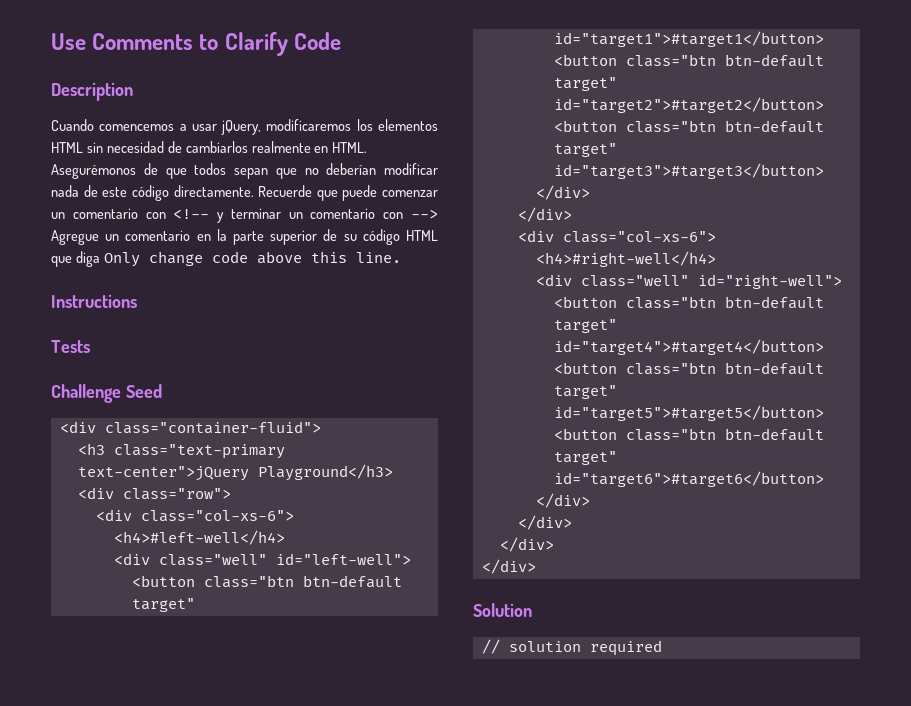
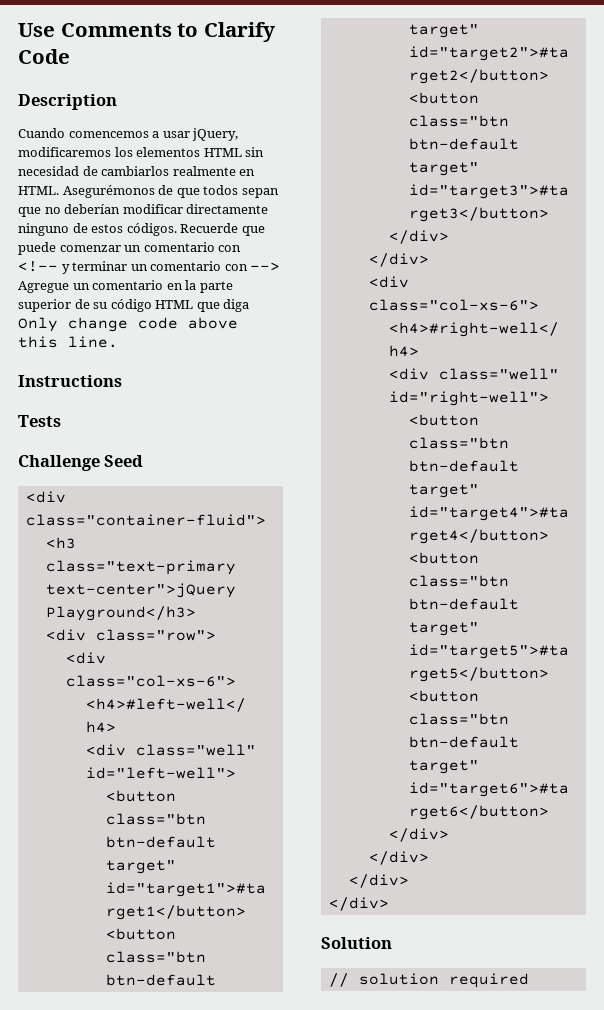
- Asegurémonos de que todos sepan que no deberían modificar nada de este código directamente.
+ Asegurémonos de que todos sepan que no deberían modificar directamente ninguno de estos códigos.

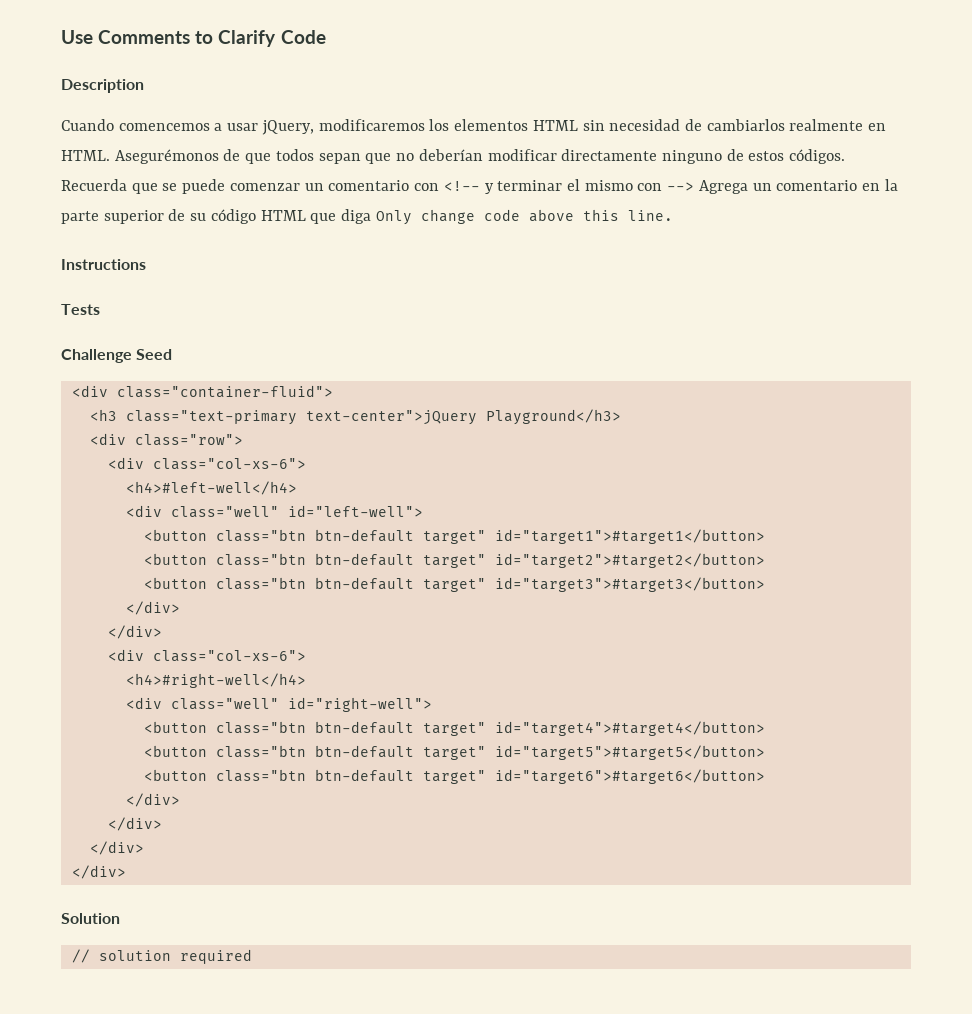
- Recuerde que puede comenzar un comentario con <!-- y terminar un comentario con --> Agregue un comentario en la parte superior de su código HTML que diga Only change code above this line.
+ Recuerda que se puede comenzar un comentario con <!-- y terminar el mismo con --> Agrega un comentario en la parte superior de su código HTML que diga Only change code above this line.

